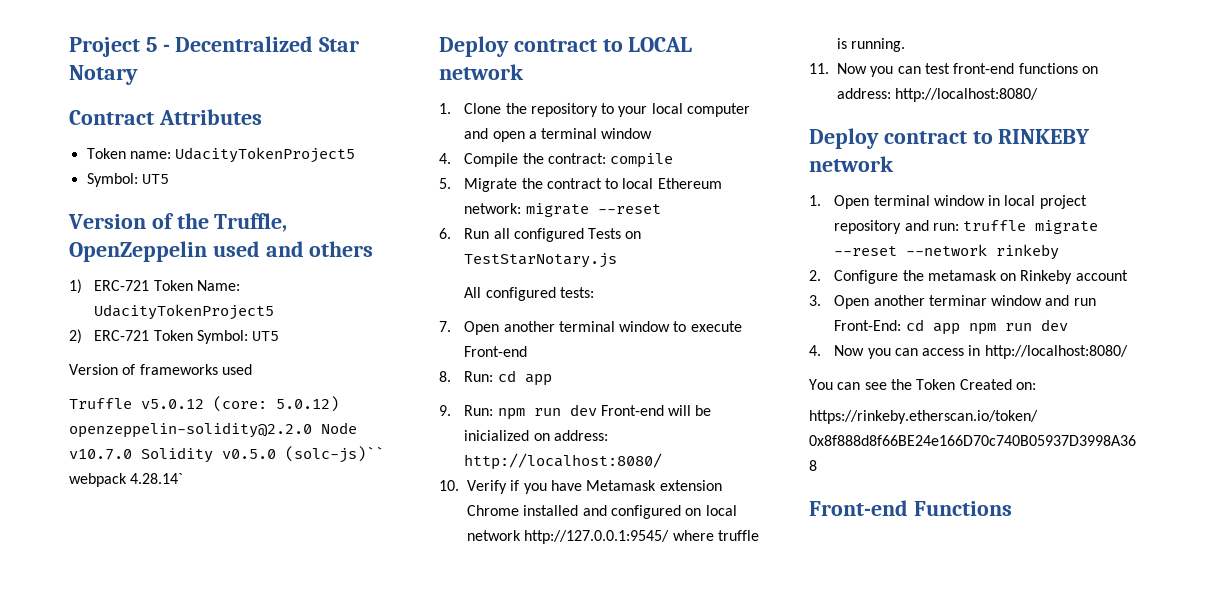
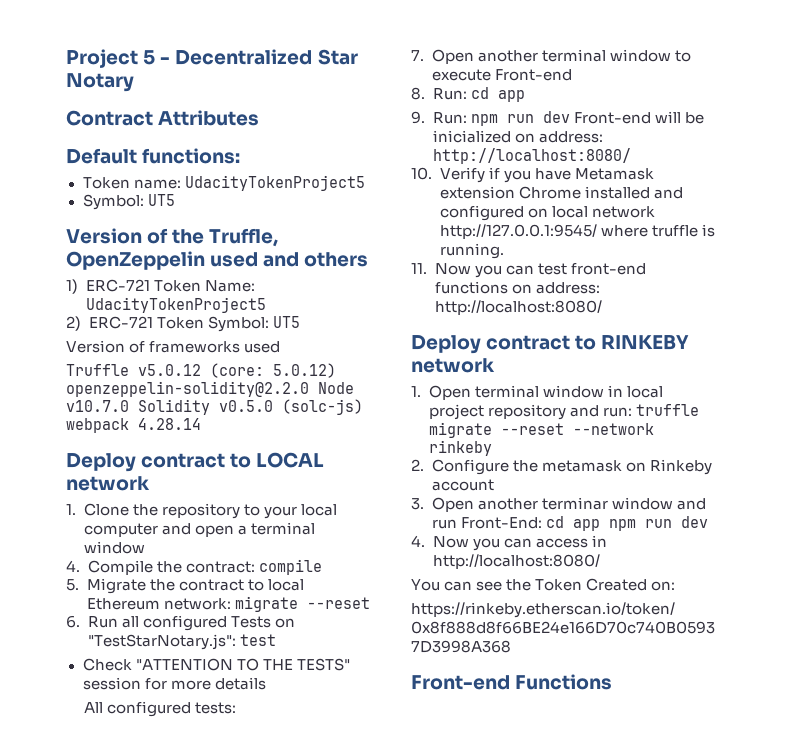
+ Default functions:
- Truffle v5.0.12 (core: 5.0.12) openzeppelin-solidity@2.2.0 Node v10.7.0 Solidity v0.5.0 (solc-js)`` webpack 4.28.14`
+ Truffle v5.0.12 (core: 5.0.12) openzeppelin-solidity@2.2.0 Node v10.7.0 Solidity v0.5.0 (solc-js) webpack 4.28.14
- 6. Run all configured Tests on TestStarNotary.js
+ 6. Run all configured Tests on "TestStarNotary.js": test
+ Check "ATTENTION TO THE TESTS" session for more details

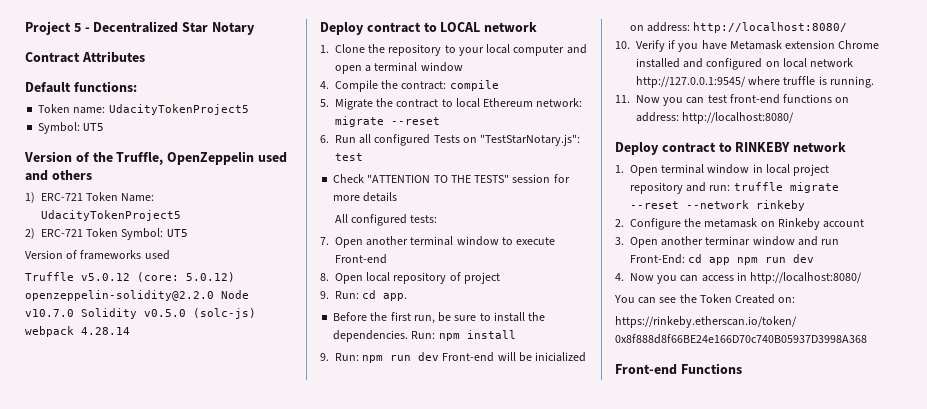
- 8. Run: cd app
+ 8. Open local repository of project
+ 9. Run: cd app.
+ Before the first run, be sure to install the dependencies. Run: npm install

